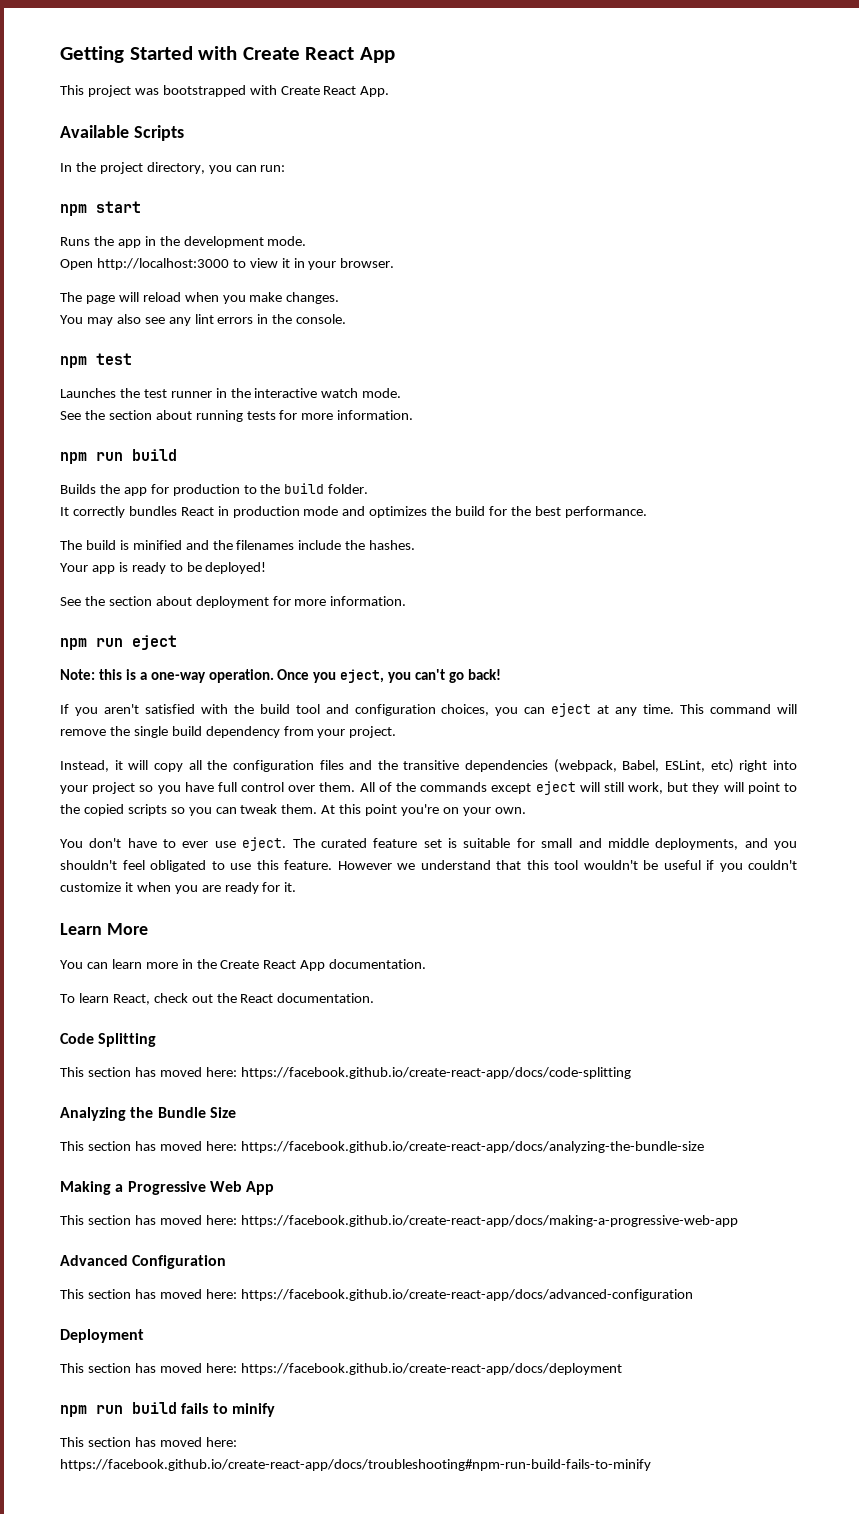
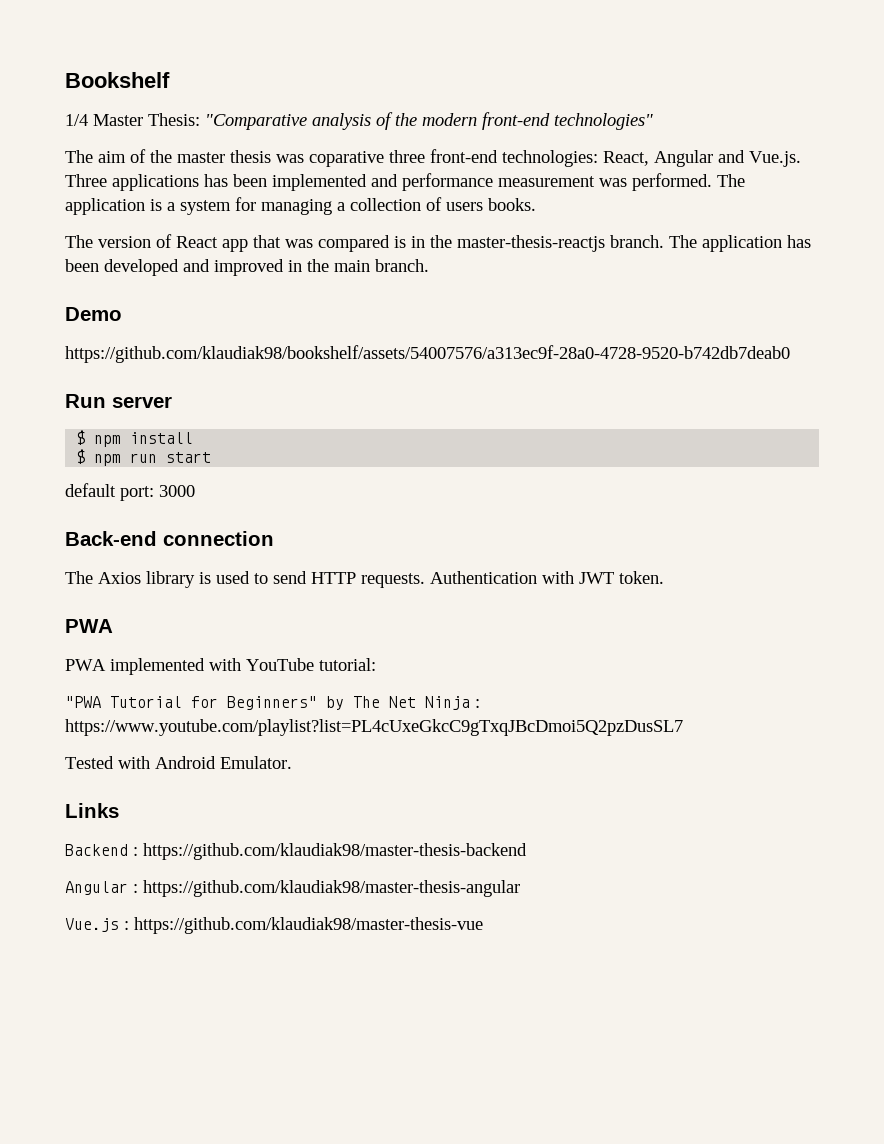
- Getting Started with Create React App
- This project was bootstrapped with Create React App.
- Available Scripts
- In the project directory, you can run:
- npm start
- Runs the app in the development mode.
- Open http://localhost:3000 to view it in your browser.
- The page will reload when you make changes.
- You may also see any lint errors in the console.
- npm test
- Launches the test runner in the interactive watch mode.
- See the section about running tests for more information.
- npm run build
- Builds the app for production to the build folder.
- It correctly bundles React in production mode and optimizes the build for the best performance.
- The build is minified and the filenames include the hashes.
- Your app is ready to be deployed!
- See the section about deployment for more information.
- npm run eject
- Note: this is a one-way operation. Once you eject, you can't go back!
- If you aren't satisfied with the build tool and configuration choices, you can eject at any time. This command will remove the single build dependency from your project.
- Instead, it will copy all the configuration files and the transitive dependencies (webpack, Babel, ESLint, etc) right into your project so you have full control over them. All of the commands except eject will still work, but they will point to the copied scripts so you can tweak them. At this point you're on your own.
- You don't have to ever use eject. The curated feature set is suitable for small and middle deployments, and you shouldn't feel obligated to use this feature. However we understand that this tool wouldn't be useful if you couldn't customize it when you are ready for it.
- Learn More
- You can learn more in the Create React App documentation.
- To learn React, check out the React documentation.
- Code Splitting
- This section has moved here: https://facebook.github.io/create-react-app/docs/code-splitting
- Analyzing the Bundle Size
- This section has moved here: https://facebook.github.io/create-react-app/docs/analyzing-the-bundle-size
- Making a Progressive Web App
- This section has moved here: https://facebook.github.io/create-react-app/docs/making-a-progressive-web-app
- Advanced Configuration
- This section has moved here: https://facebook.github.io/create-react-app/docs/advanced-configuration
- Deployment
- This section has moved here: https://facebook.github.io/create-react-app/docs/deployment
- npm run build fails to minify
- This section has moved here: https://facebook.github.io/create-react-app/docs/troubleshooting#npm-run-build-fails-to-minify
+ Bookshelf
+ 1/4 Master Thesis: "Comparative analysis of the modern front-end technologies"
+ The aim of the master thesis was coparative three front-end technologies: React, Angular and Vue.js. Three applications has been implemented and performance measurement was performed. The application is a system for managing a collection of users books.
+ The version of React app that was compared is in the master-thesis-reactjs branch. The application has been developed and improved in the main branch.
+ Demo
+ https://github.com/klaudiak98/bookshelf/assets/54007576/a313ec9f-28a0-4728-9520-b742db7deab0
+ Run server
+ $ npm install
+ $ npm run start
+ default port: 3000
+ Back-end connection
+ The Axios library is used to send HTTP requests. Authentication with JWT token.
+ PWA
+ PWA implemented with YouTube tutorial:
+ "PWA Tutorial for Beginners" by The Net Ninja : https://www.youtube.com/playlist?list=PL4cUxeGkcC9gTxqJBcDmoi5Q2pzDusSL7
+ Tested with Android Emulator.
+ Links
+ Backend : https://github.com/klaudiak98/master-thesis-backend
+ Angular : https://github.com/klaudiak98/master-thesis-angular
+ Vue.js : https://github.com/klaudiak98/master-thesis-vue

